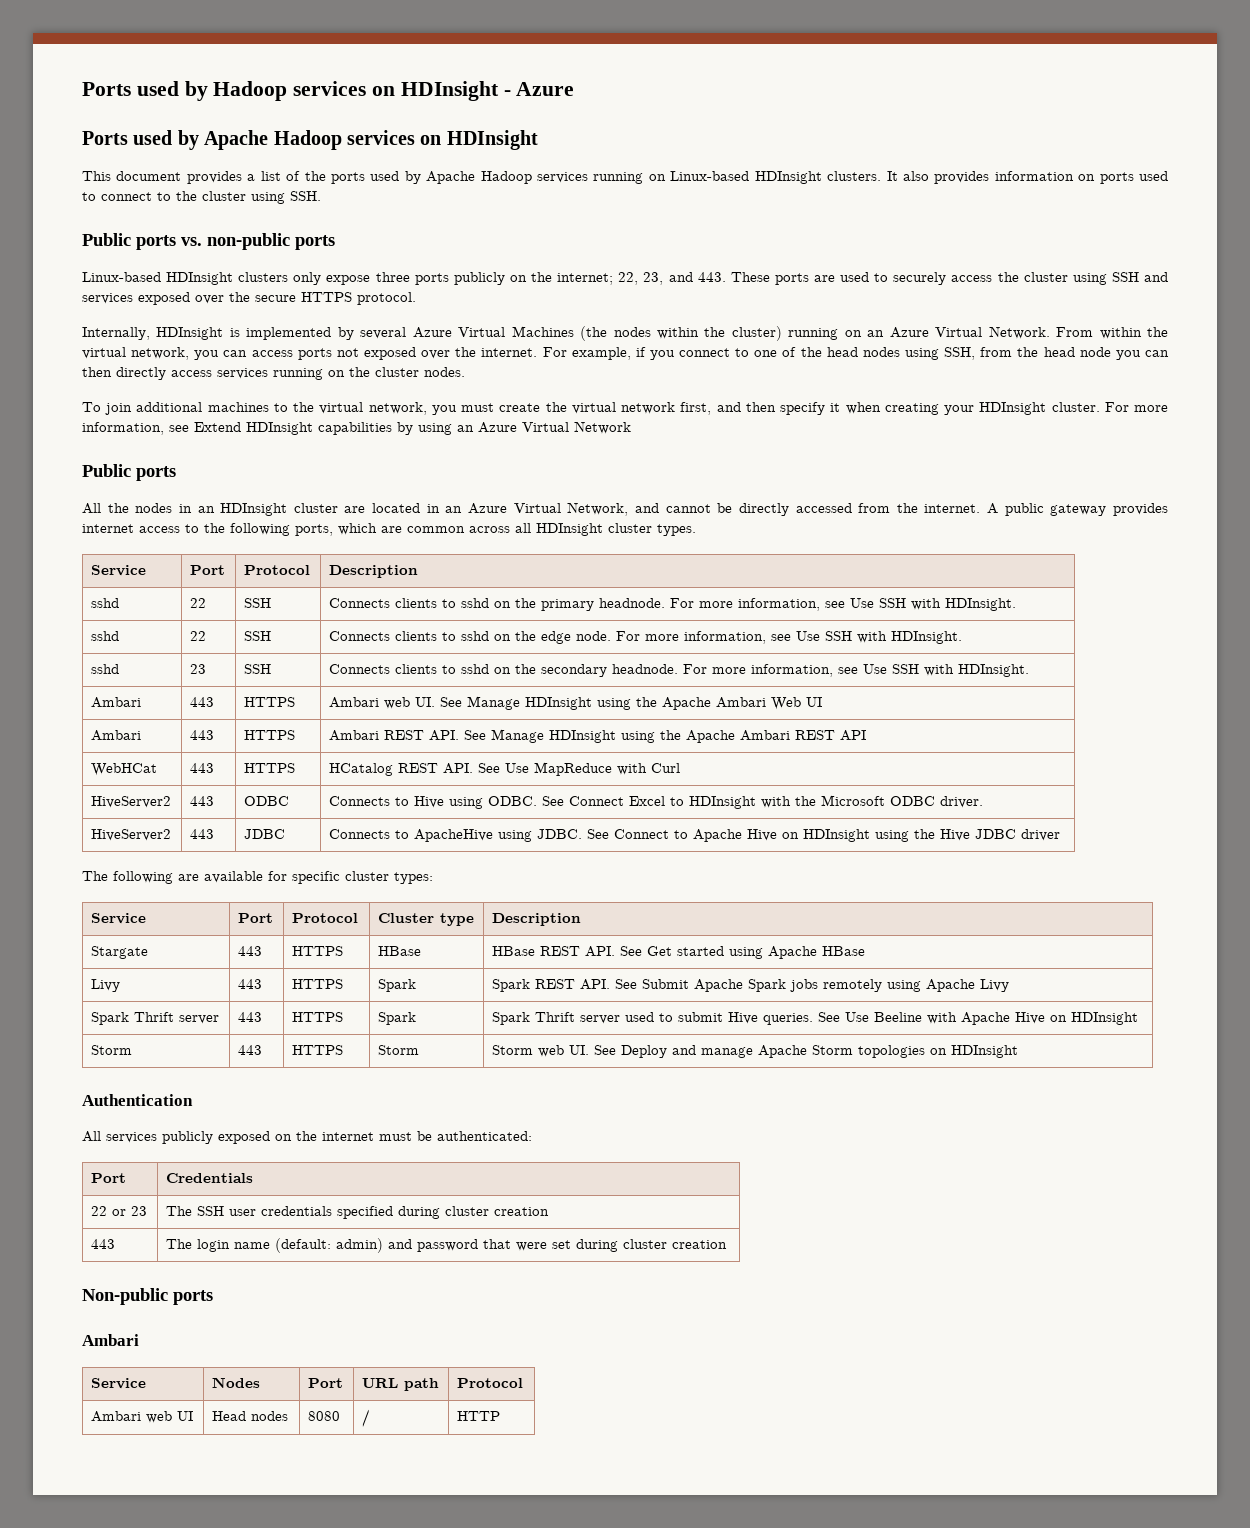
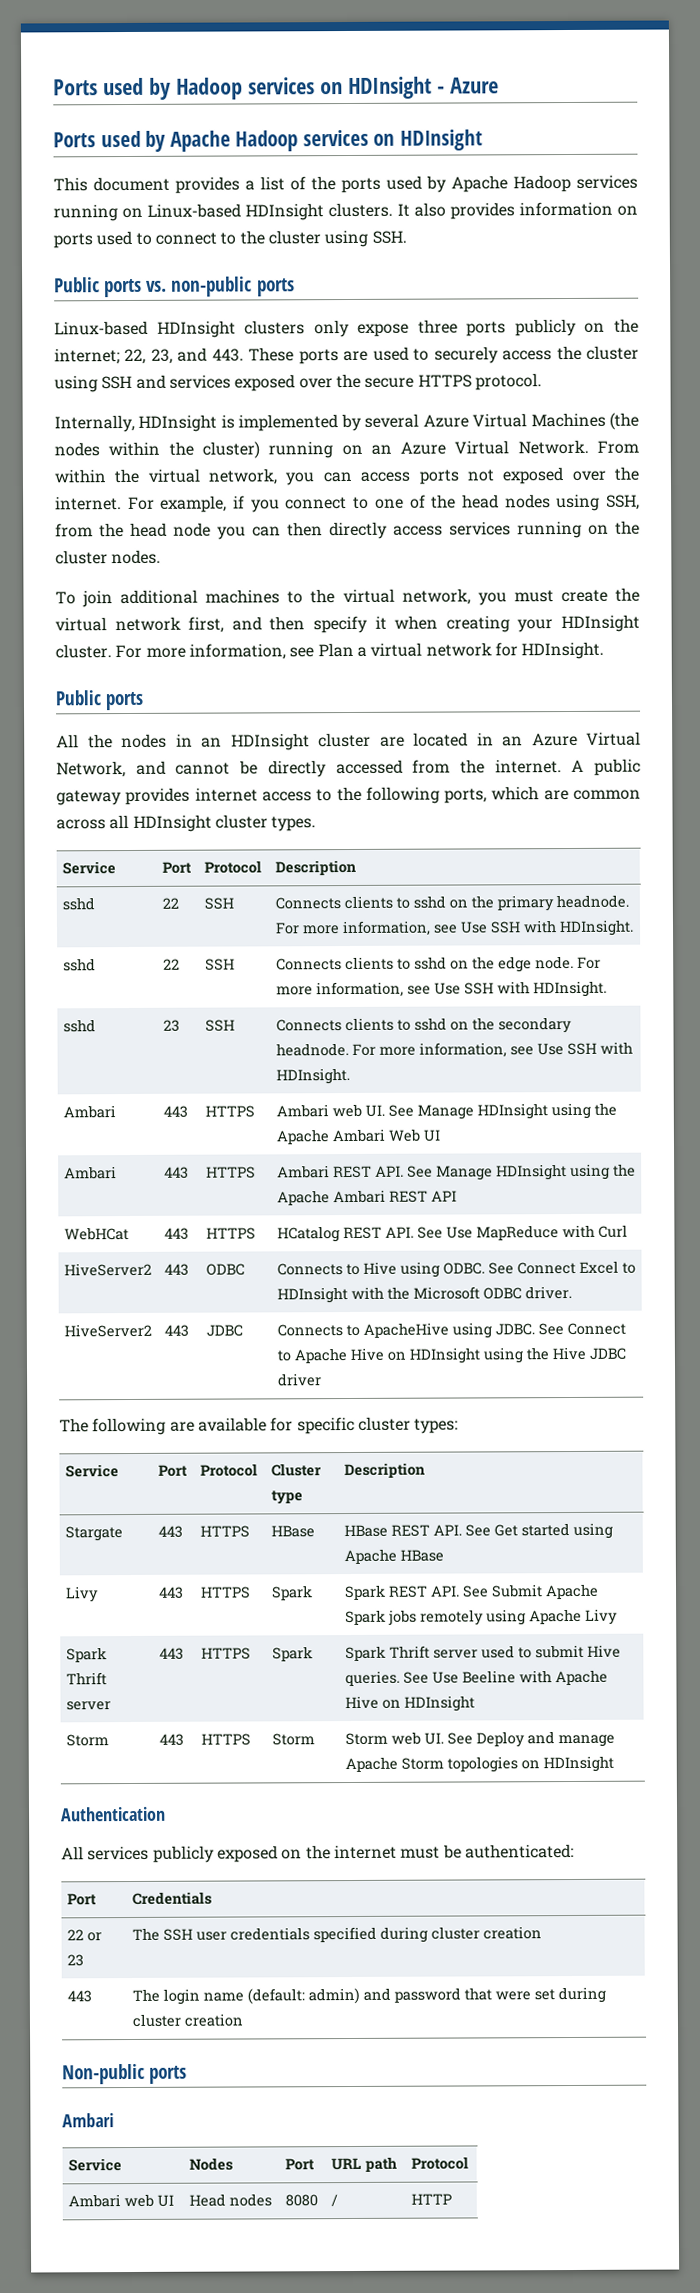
- For more information, see Extend HDInsight capabilities by using an Azure Virtual Network
+ For more information, see Plan a virtual network for HDInsight.

